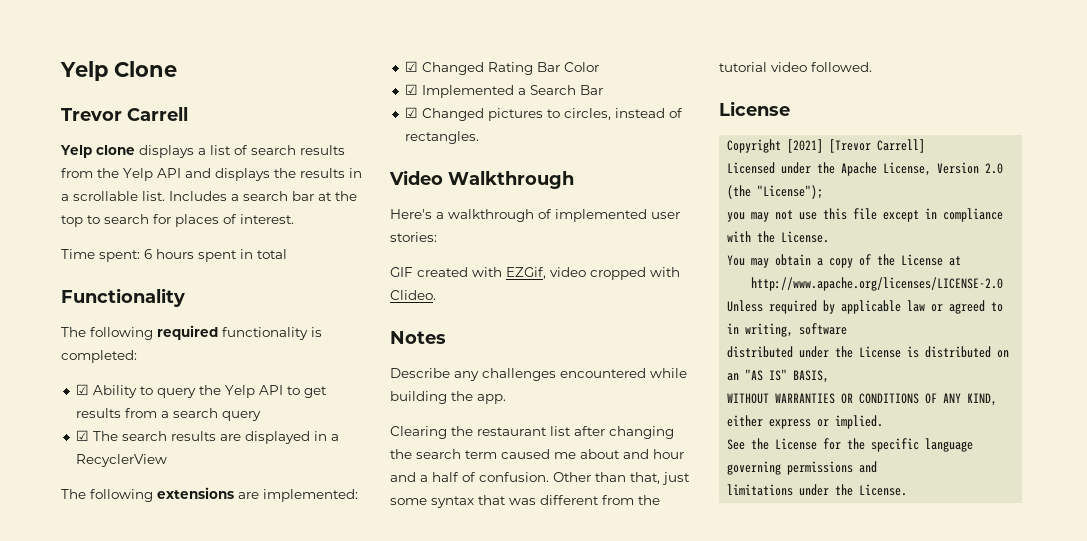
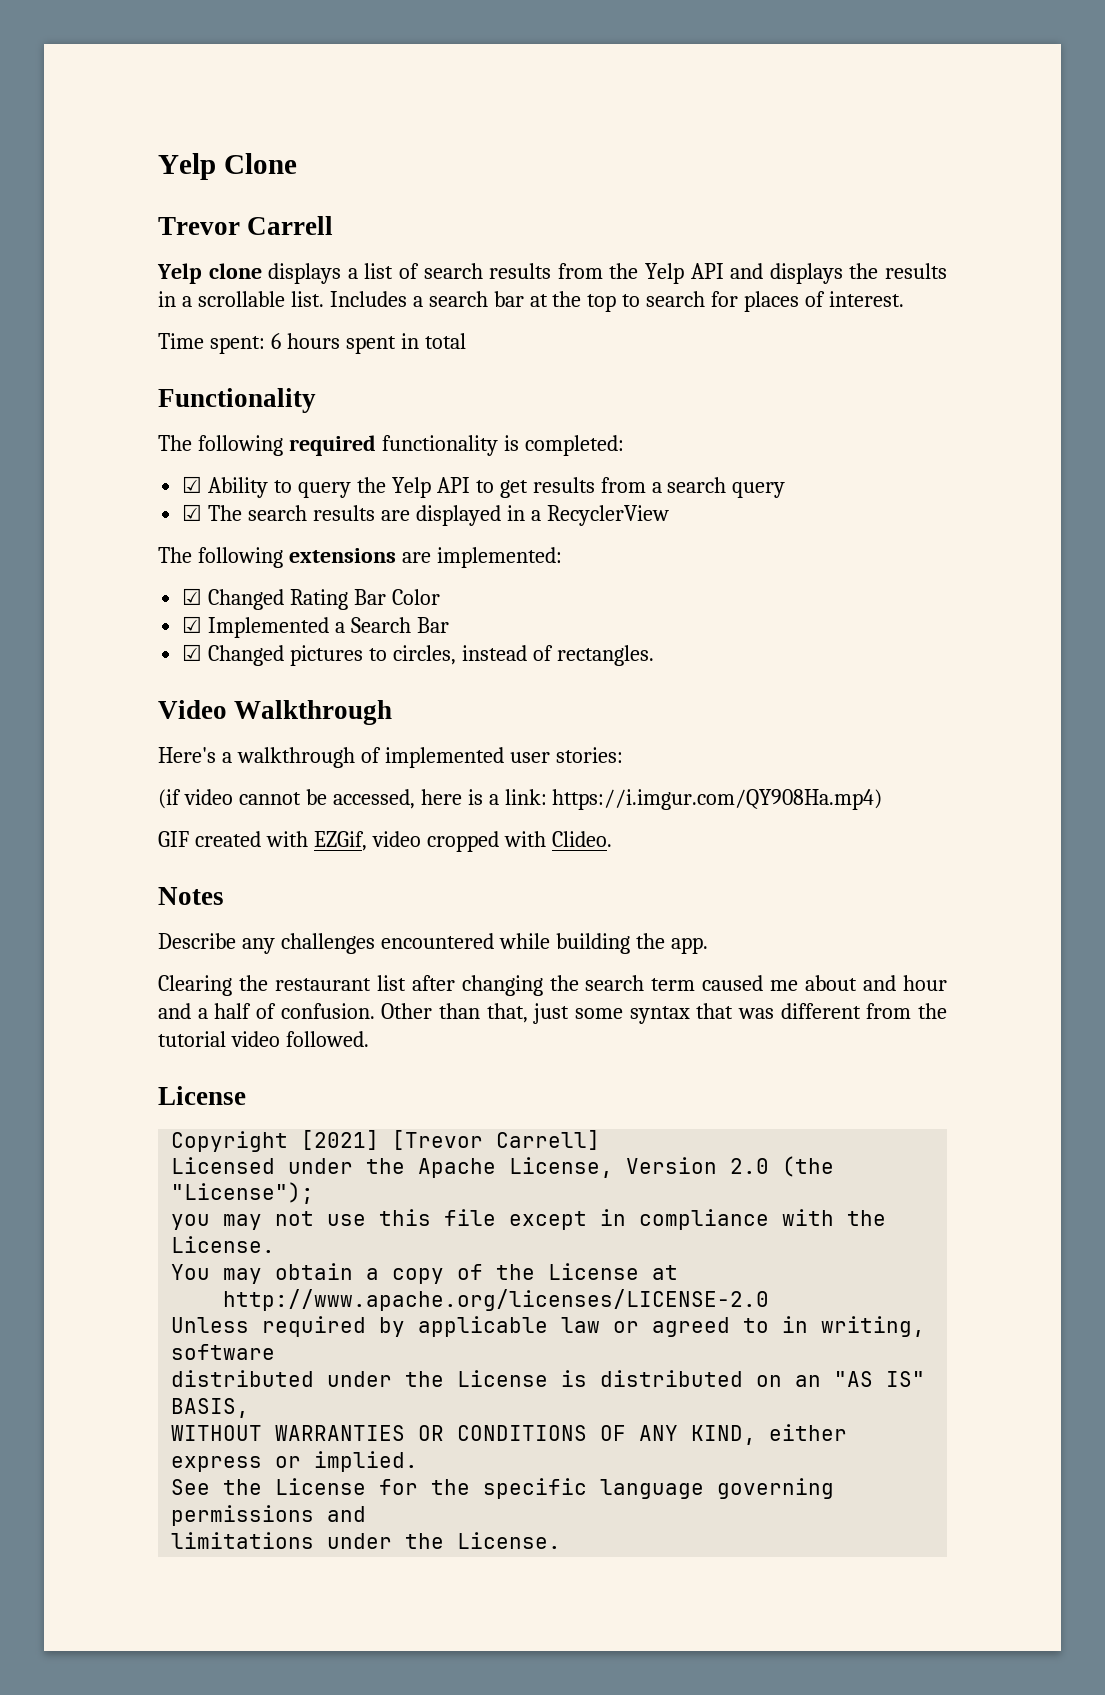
+ (if video cannot be accessed, here is a link: https://i.imgur.com/QY908Ha.mp4)

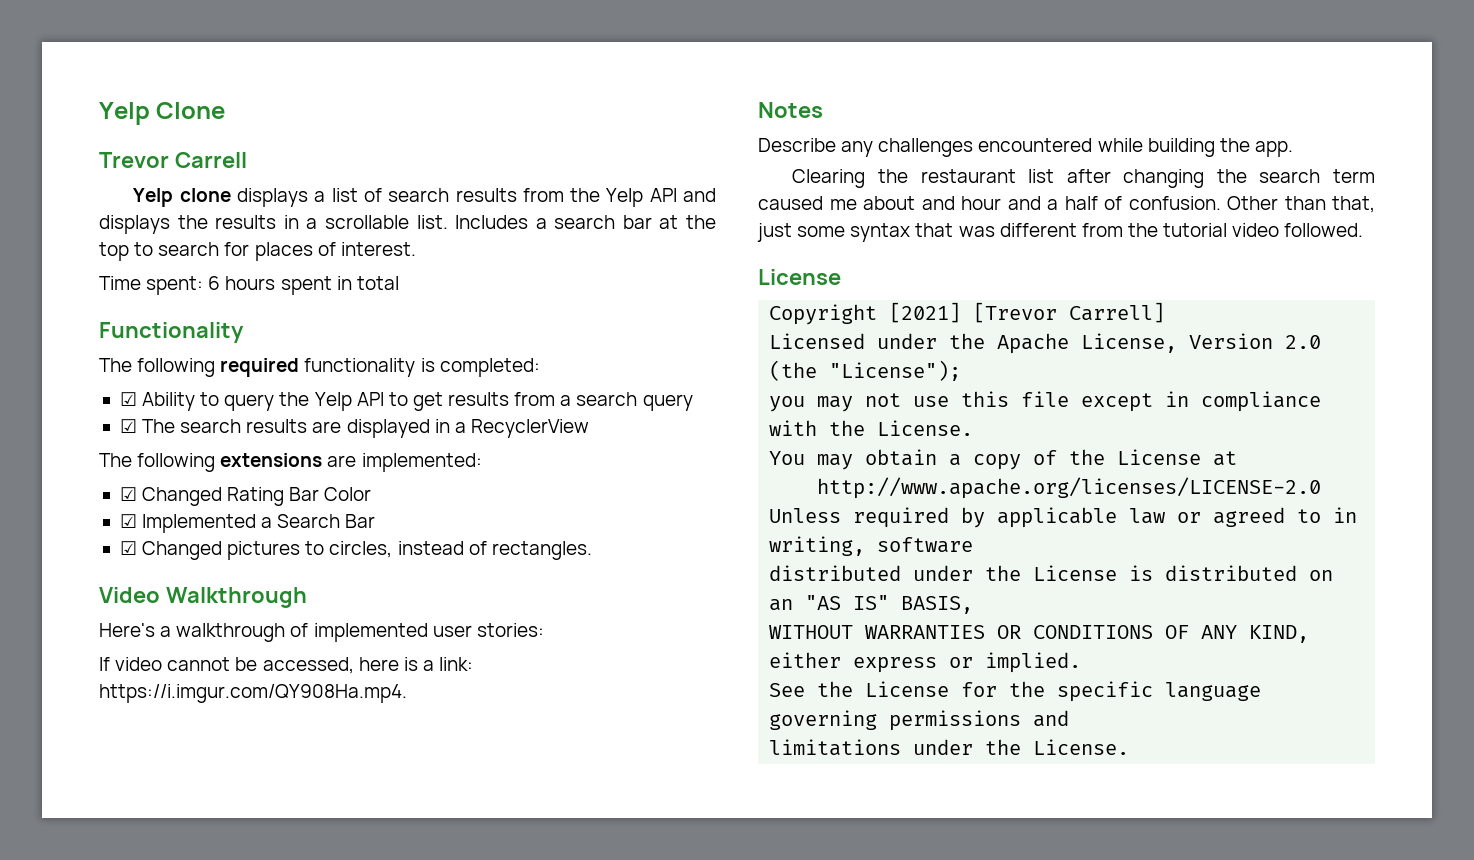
- (if video cannot be accessed, here is a link: https://i.imgur.com/QY908Ha.mp4)
- GIF created with EZGif, video cropped with Clideo.
+ If video cannot be accessed, here is a link: https://i.imgur.com/QY908Ha.mp4.

